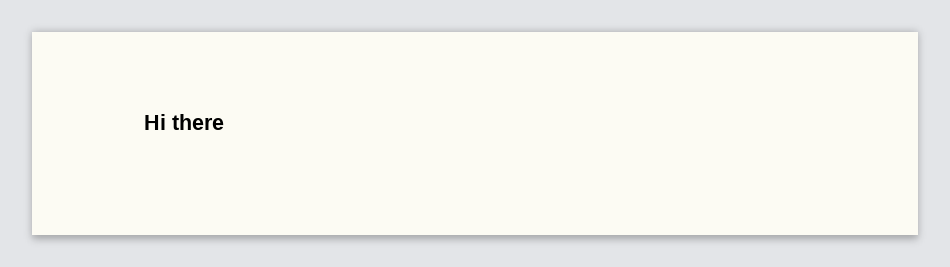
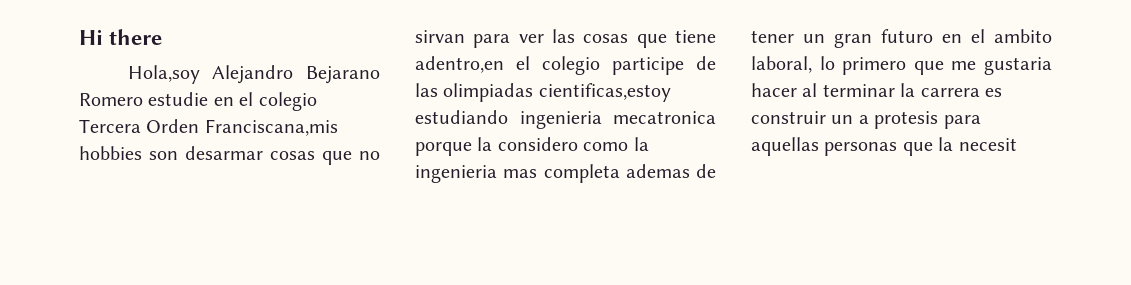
+ Hola,soy Alejandro Bejarano Romero estudie en el colegio Tercera Orden Franciscana,mis hobbies son desarmar cosas que no sirvan para ver las cosas que tiene adentro,en el colegio participe de las olimpiadas cientificas,estoy estudiando ingenieria mecatronica porque la considero como la ingenieria mas completa ademas de tener un gran futuro en el ambito laboral, lo primero que me gustaria hacer al terminar la carrera es construir un a protesis para aquellas personas que la necesit

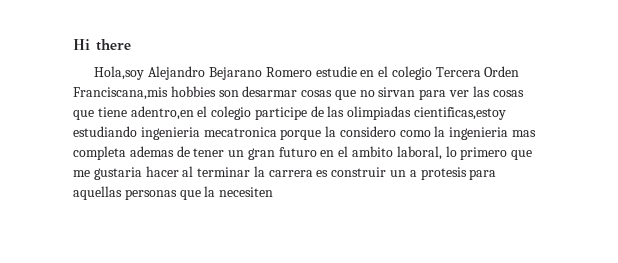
- Hola,soy Alejandro Bejarano Romero estudie en el colegio Tercera Orden Franciscana,mis hobbies son desarmar cosas que no sirvan para ver las cosas que tiene adentro,en el colegio participe de las olimpiadas cientificas,estoy estudiando ingenieria mecatronica porque la considero como la ingenieria mas completa ademas de tener un gran futuro en el ambito laboral, lo primero que me gustaria hacer al terminar la carrera es construir un a protesis para aquellas personas que la necesit
+ Hola,soy Alejandro Bejarano Romero estudie en el colegio Tercera Orden Franciscana,mis hobbies son desarmar cosas que no sirvan para ver las cosas que tiene adentro,en el colegio participe de las olimpiadas cientificas,estoy estudiando ingenieria mecatronica porque la considero como la ingenieria mas completa ademas de tener un gran futuro en el ambito laboral, lo primero que me gustaria hacer al terminar la carrera es construir un a protesis para aquellas personas que la necesiten

